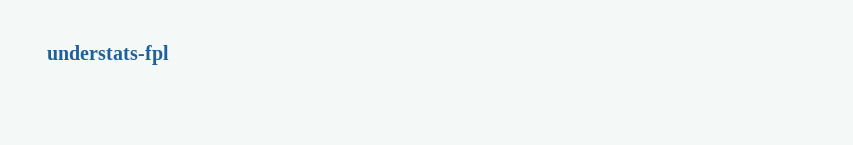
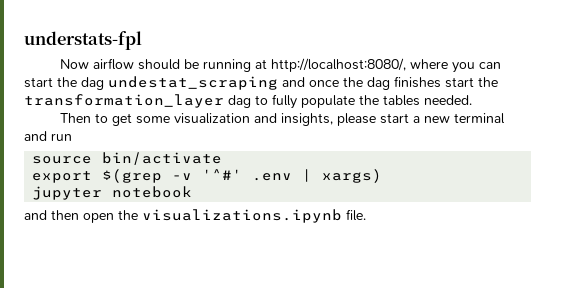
+ Now airflow should be running at http://localhost:8080/, where you can start the dag undestat_scraping and once the dag finishes start the transformation_layer dag to fully populate the tables needed.
+ Then to get some visualization and insights, please start a new terminal and run
+ source bin/activate
+ export $(grep -v '^#' .env | xargs)
+ jupyter notebook
+ and then open the visualizations.ipynb file.

